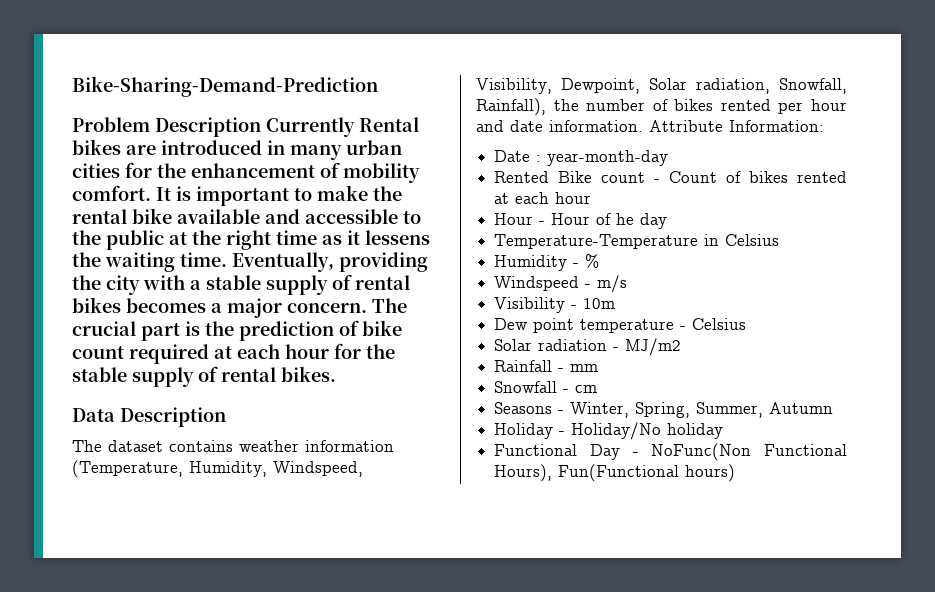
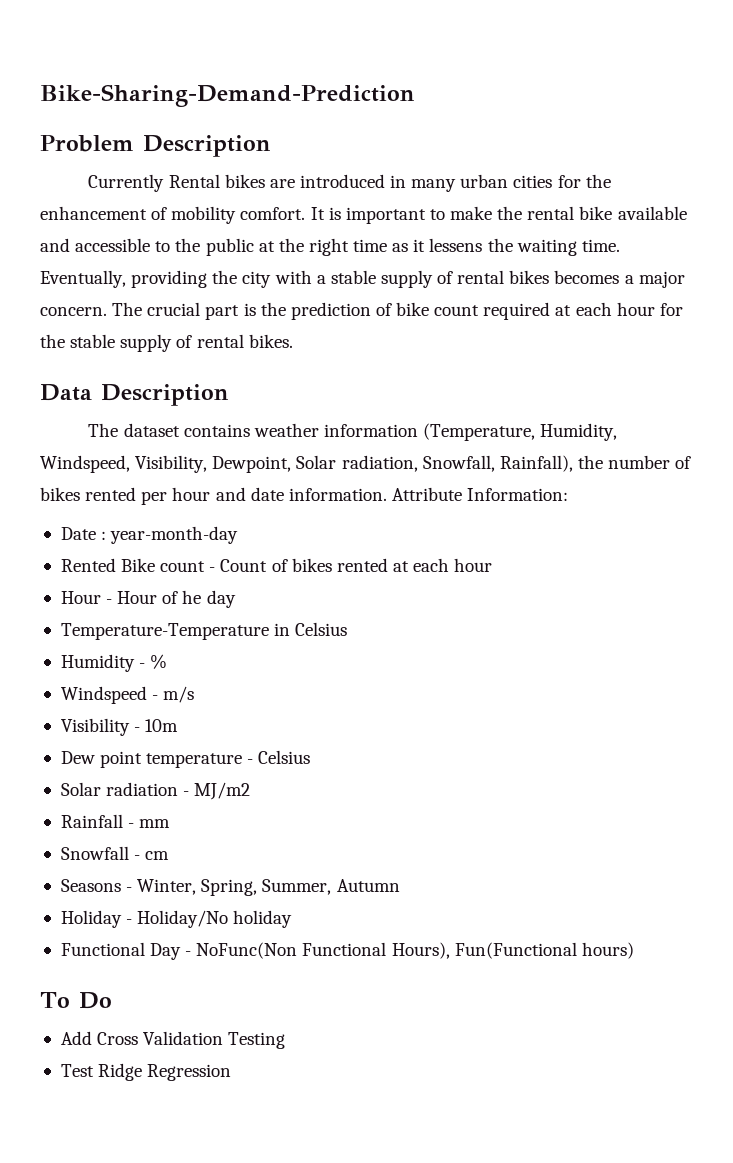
- Problem Description Currently Rental bikes are introduced in many urban cities for the enhancement of mobility comfort.
+ Problem Description
+ Currently Rental bikes are introduced in many urban cities for the enhancement of mobility comfort.
+ To Do
+ Add Cross Validation Testing
+ Test Ridge Regression

